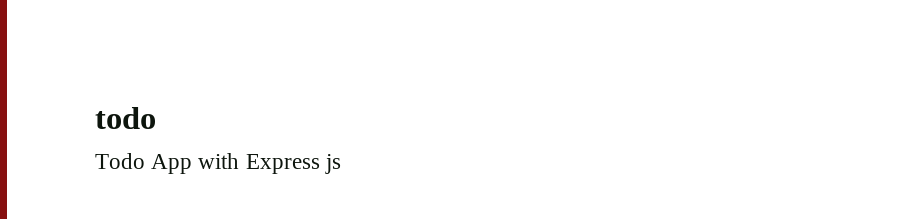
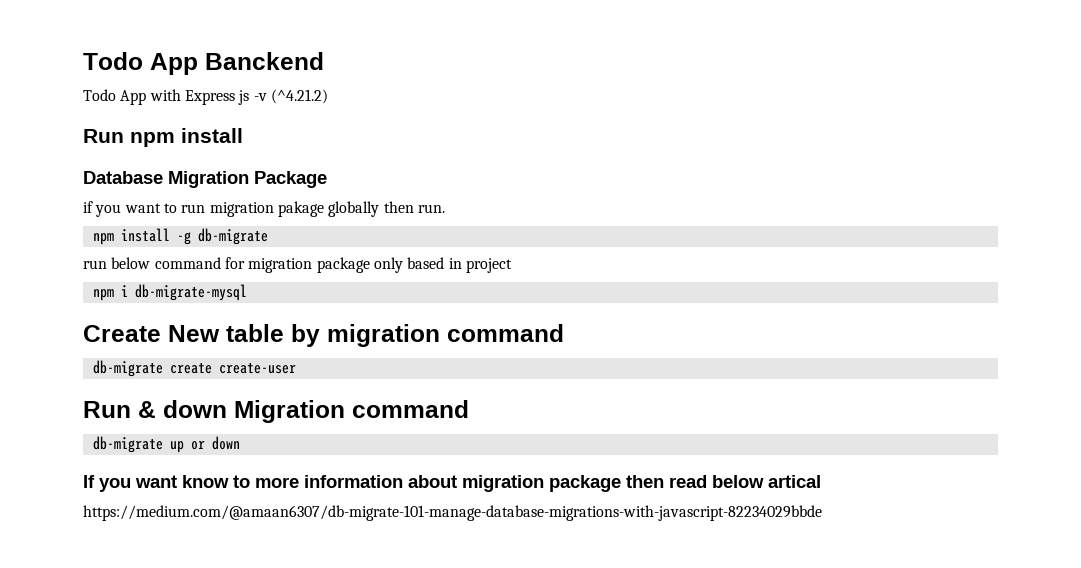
- todo
+ Todo App Banckend
- Todo App with Express js
+ Todo App with Express js -v (^4.21.2)
+ Run npm install
+ Database Migration Package
+ if you want to run migration pakage globally then run.
+ npm install -g db-migrate
+ run below command for migration package only based in project
+ npm i db-migrate-mysql
+ Create New table by migration command
+ db-migrate create create-user
+ Run & down Migration command
+ db-migrate up or down
+ If you want know to more information about migration package then read below artical
+ https://medium.com/@amaan6307/db-migrate-101-manage-database-migrations-with-javascript-82234029bbde

